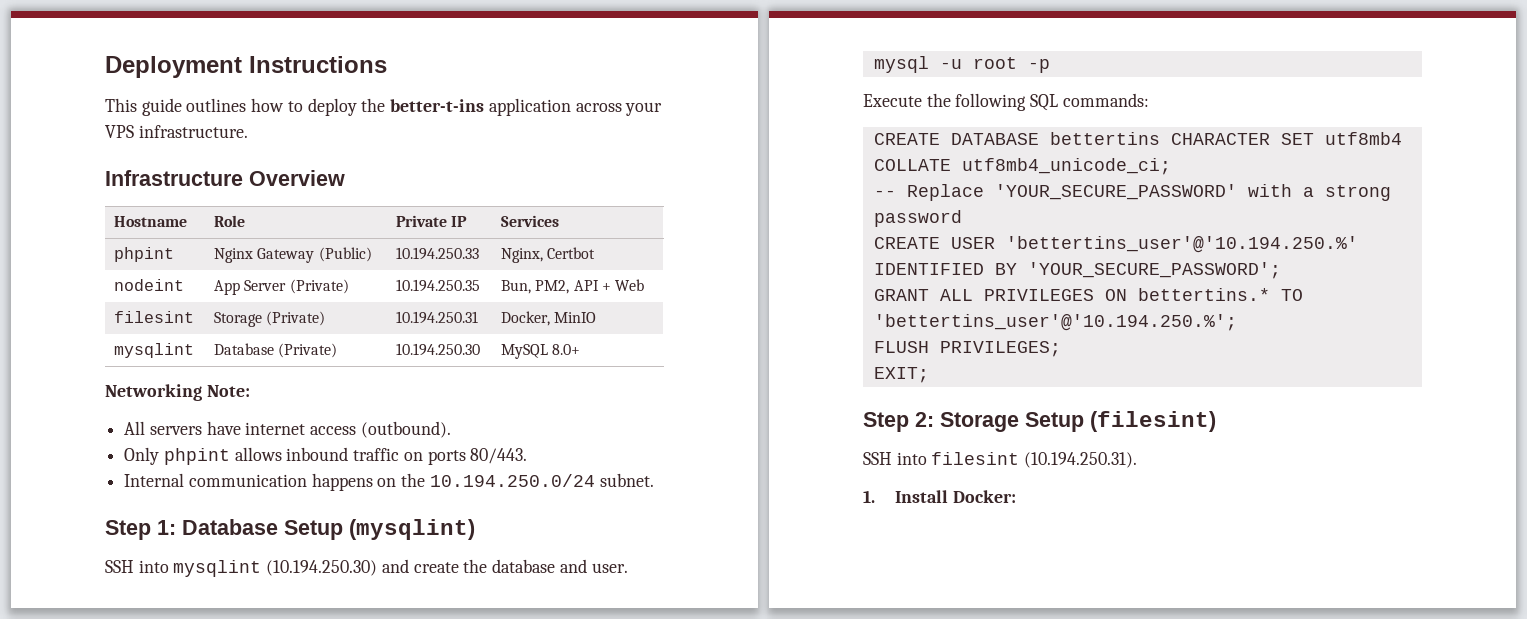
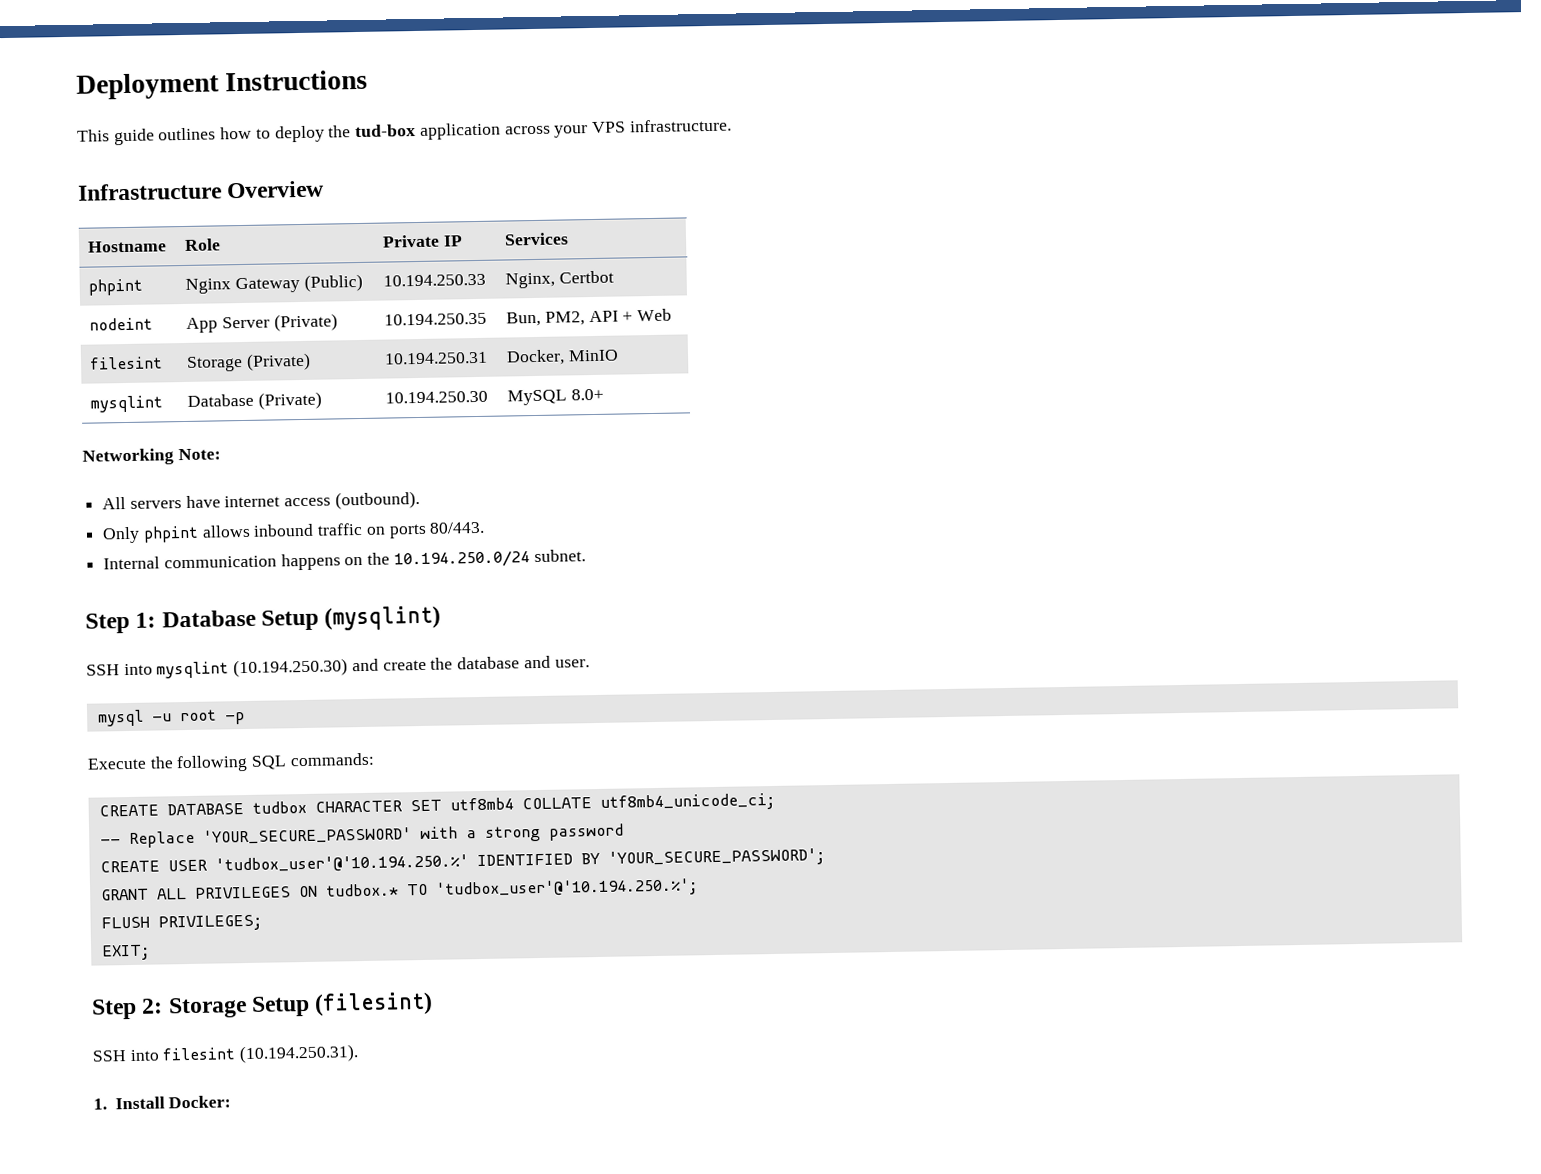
- This guide outlines how to deploy the better-t-ins application across your VPS infrastructure.
+ This guide outlines how to deploy the tud-box application across your VPS infrastructure.
- CREATE DATABASE bettertins CHARACTER SET utf8mb4 COLLATE utf8mb4_unicode_ci;
+ CREATE DATABASE tudbox CHARACTER SET utf8mb4 COLLATE utf8mb4_unicode_ci;
- CREATE USER 'bettertins_user'@'10.194.250.%' IDENTIFIED BY 'YOUR_SECURE_PASSWORD';
+ CREATE USER 'tudbox_user'@'10.194.250.%' IDENTIFIED BY 'YOUR_SECURE_PASSWORD';
- GRANT ALL PRIVILEGES ON bettertins.* TO 'bettertins_user'@'10.194.250.%';
+ GRANT ALL PRIVILEGES ON tudbox.* TO 'tudbox_user'@'10.194.250.%';

